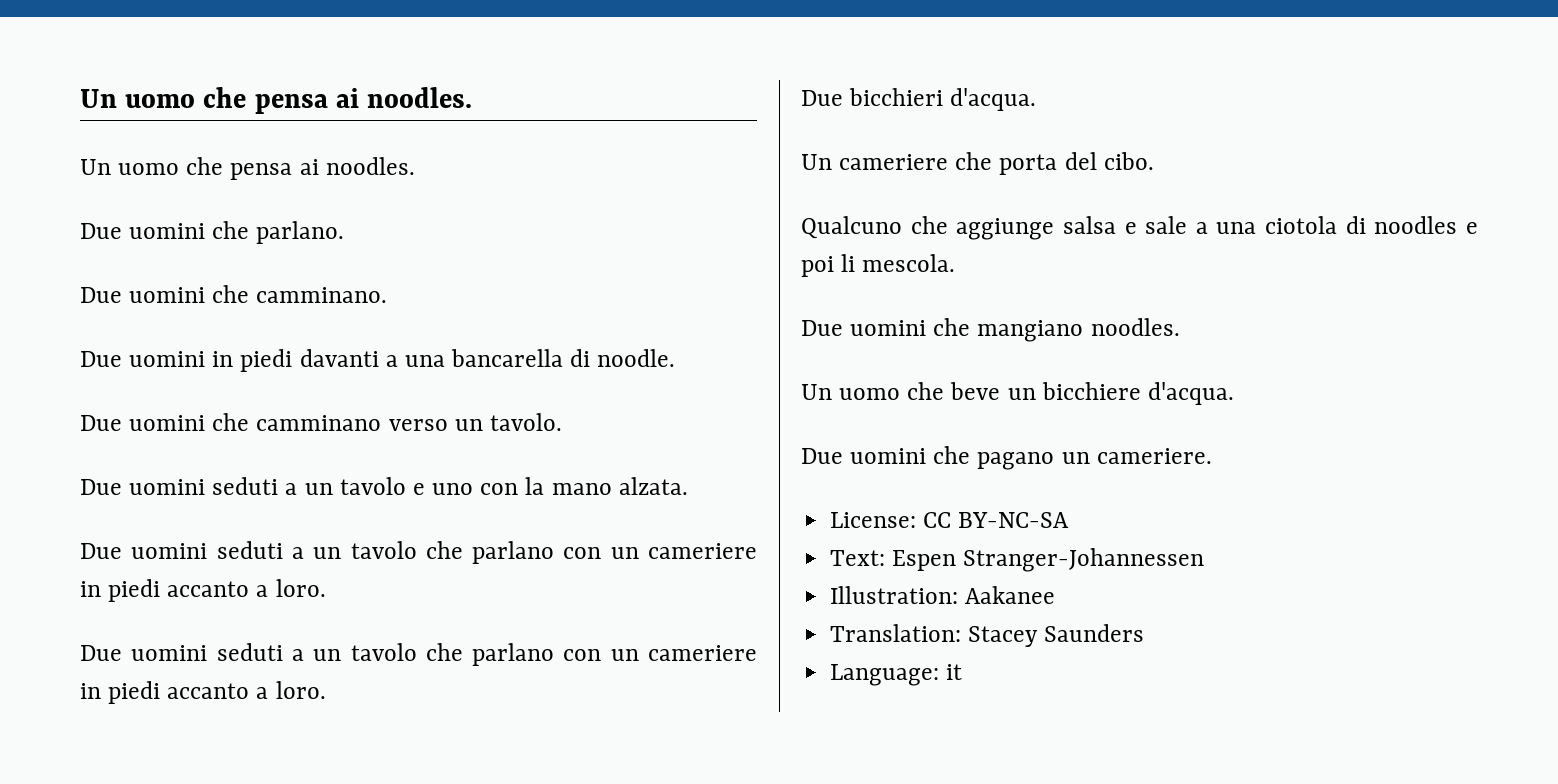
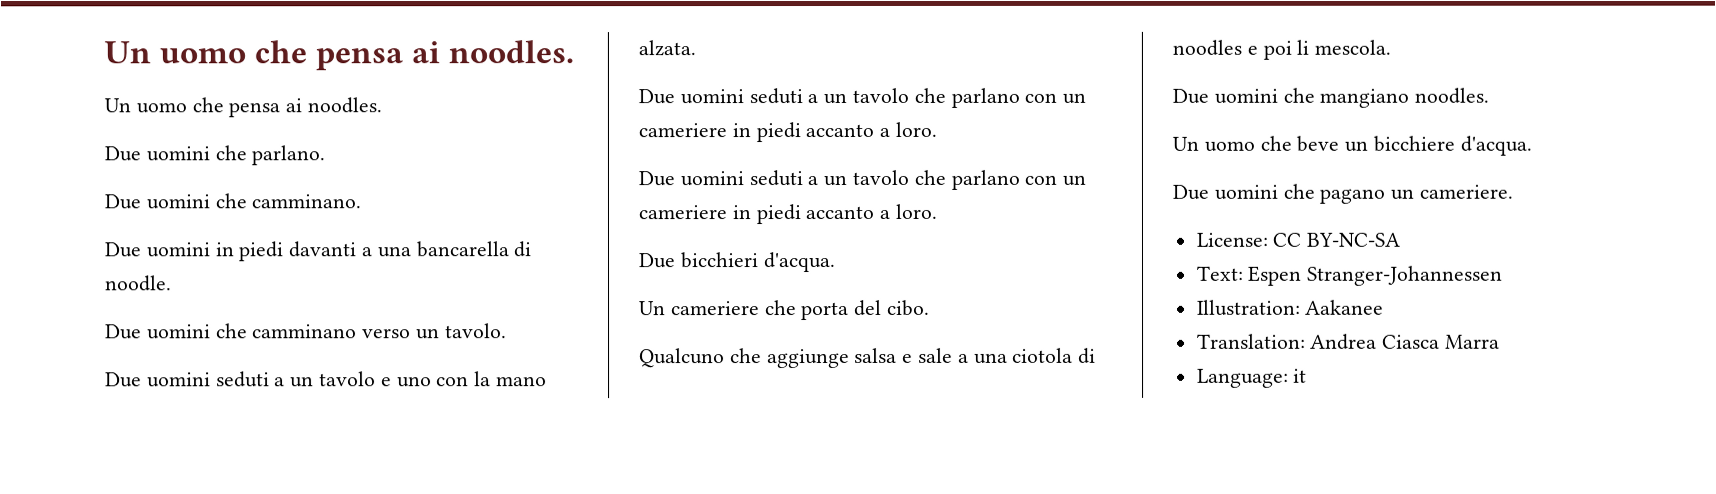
- Translation: Stacey Saunders
+ Translation: Andrea Ciasca Marra

